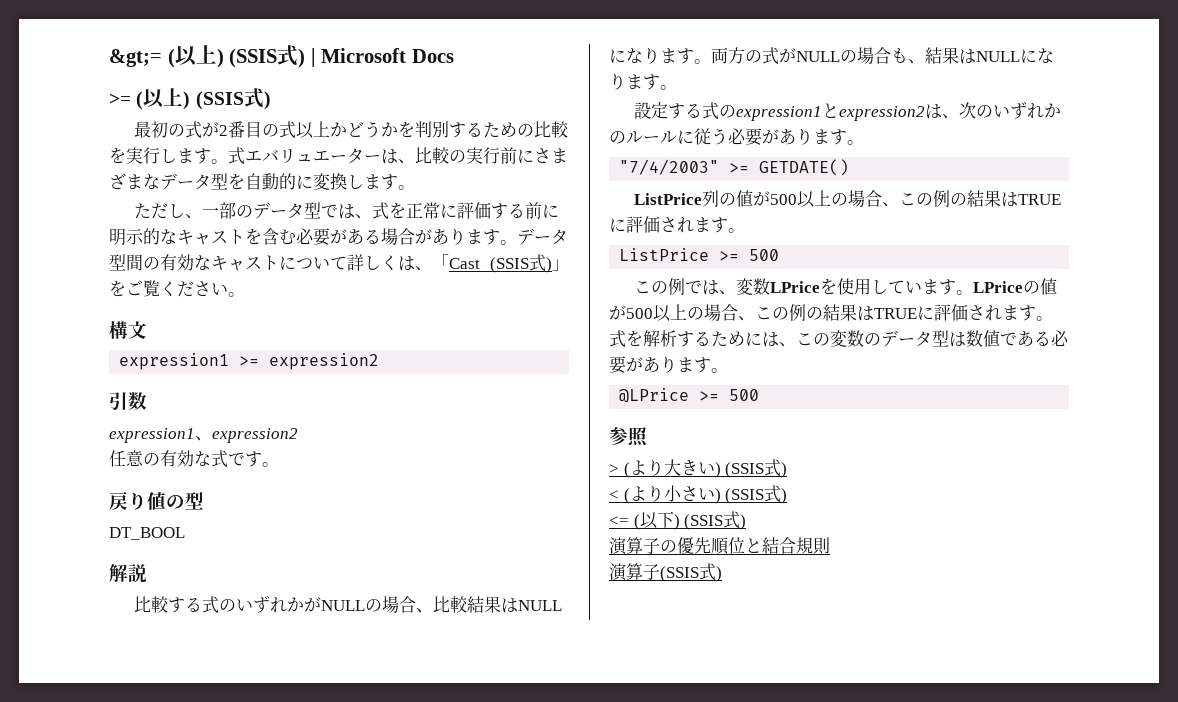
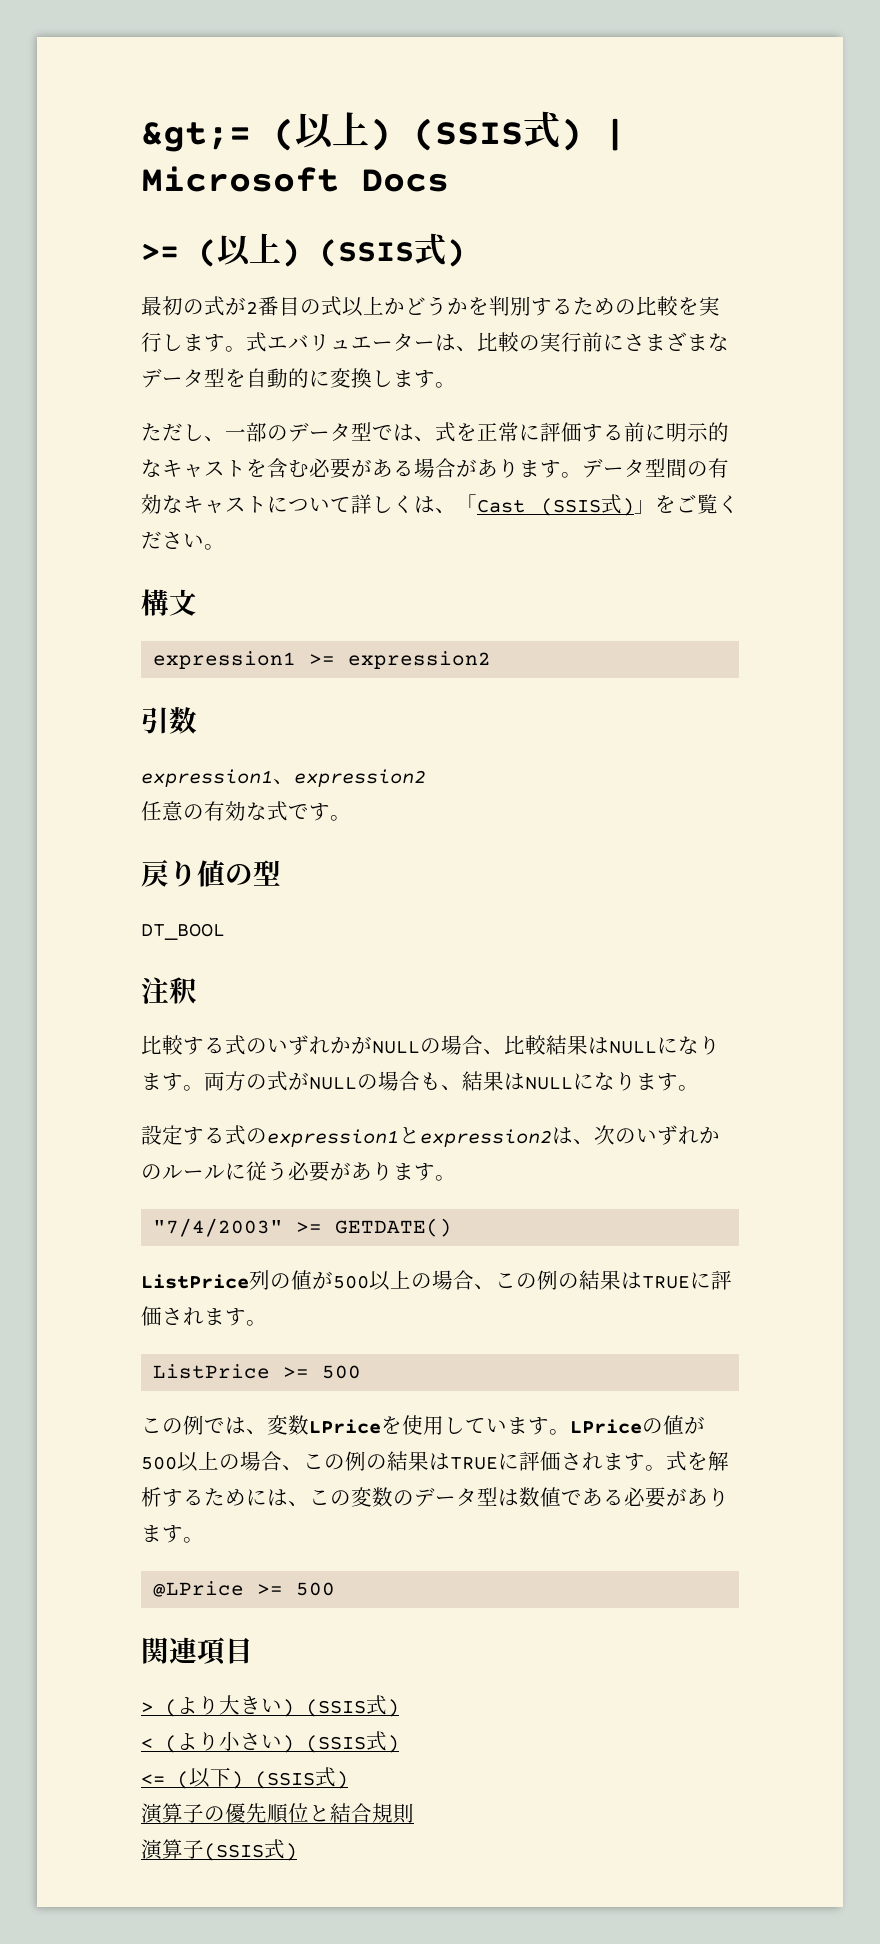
- 解説
+ 注釈
- 参照
+ 関連項目

